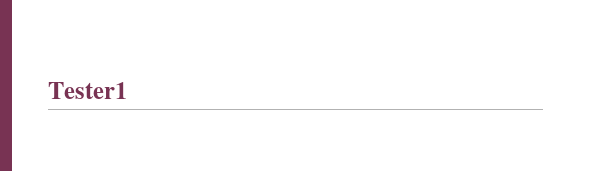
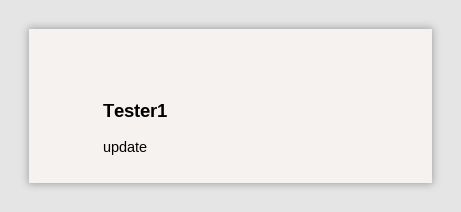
+ update

